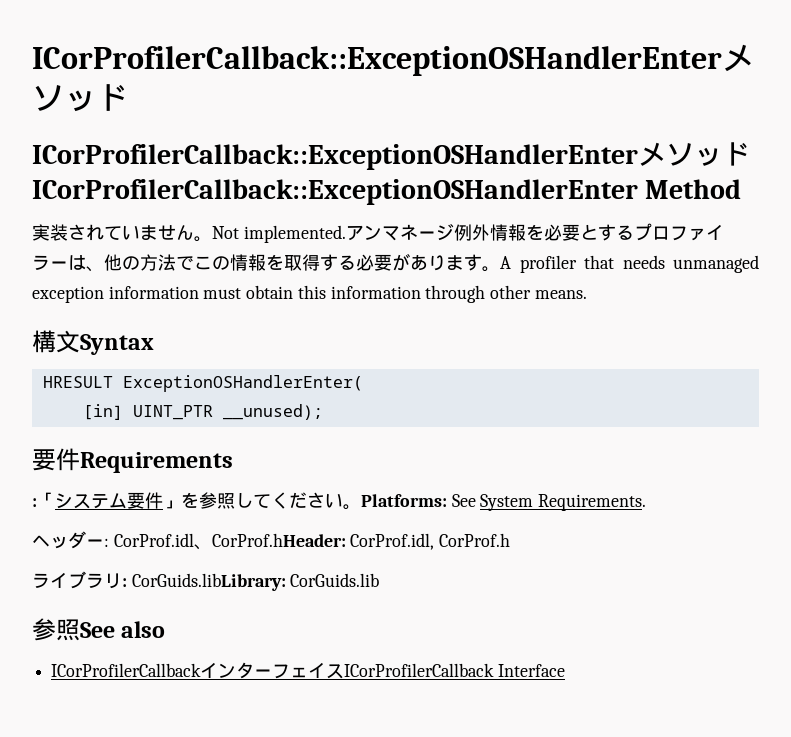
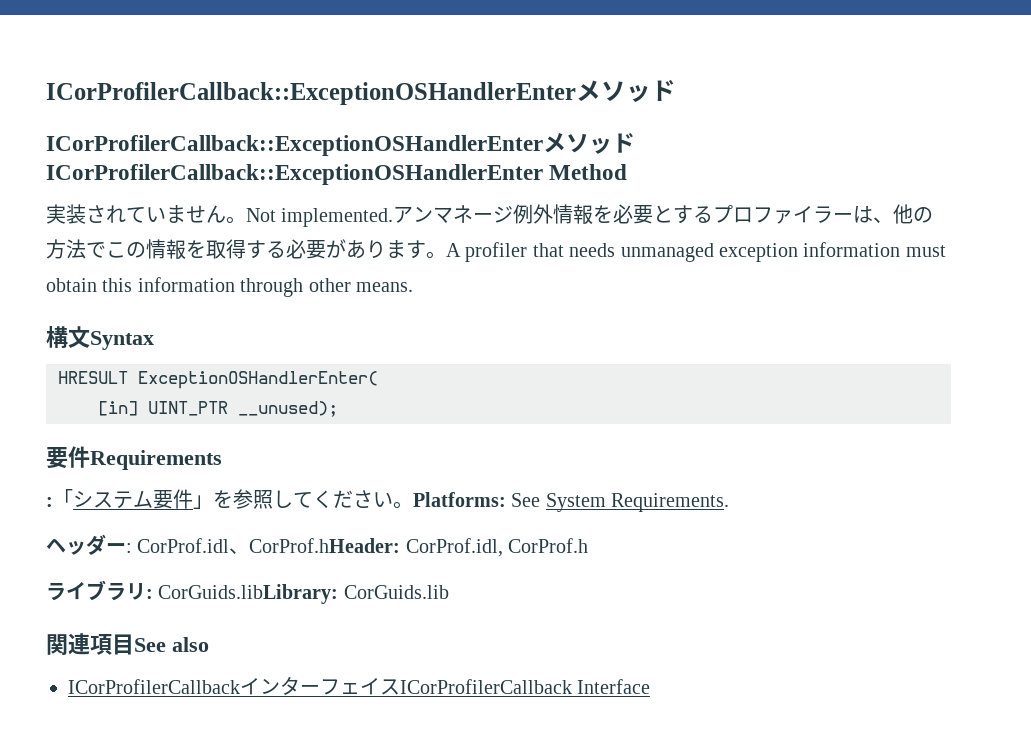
- 参照See also
+ 関連項目See also

